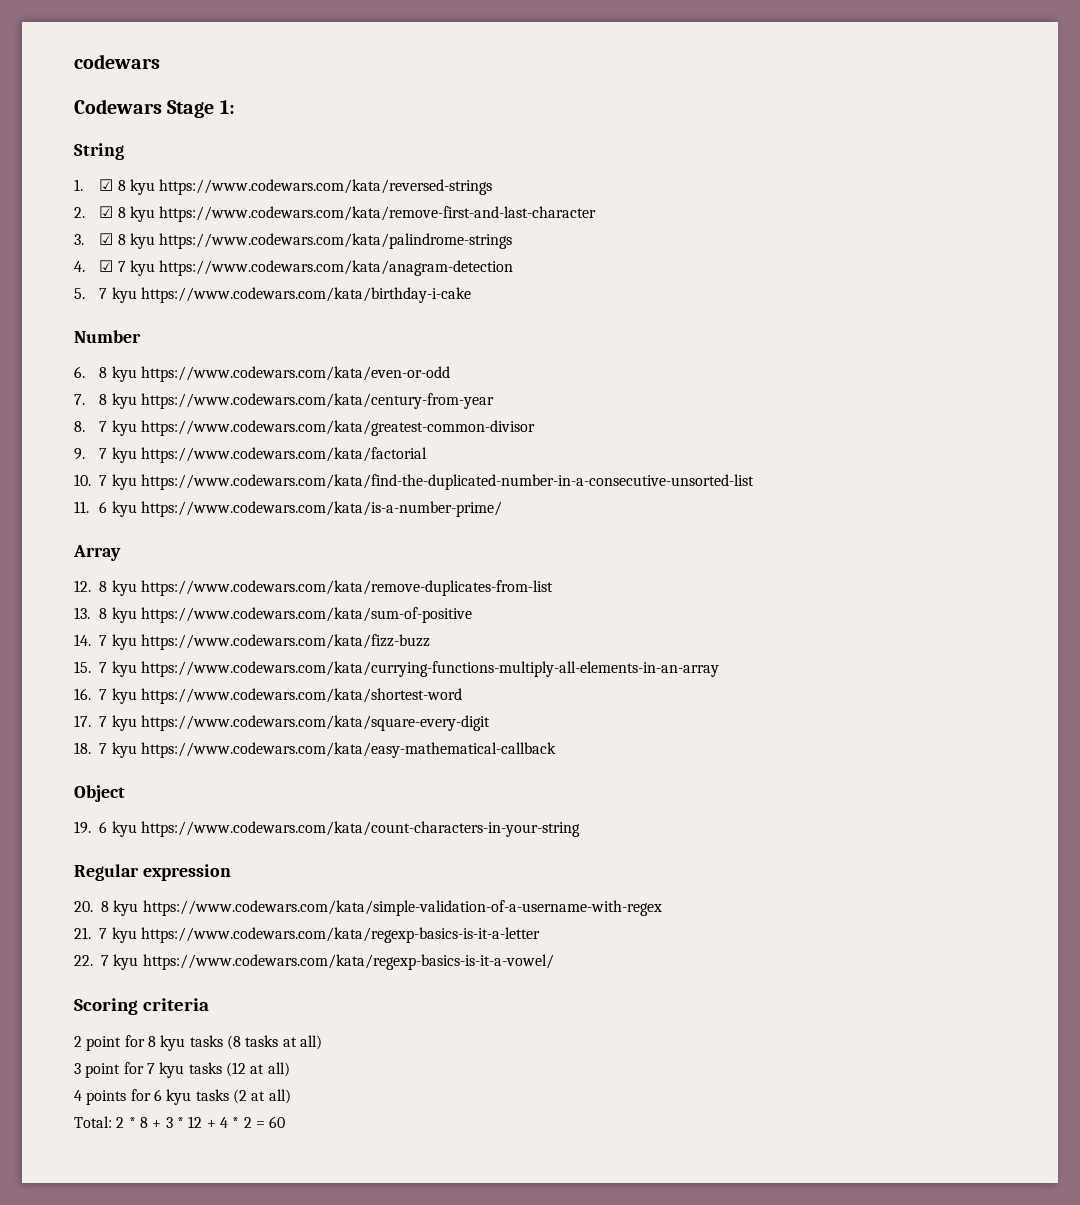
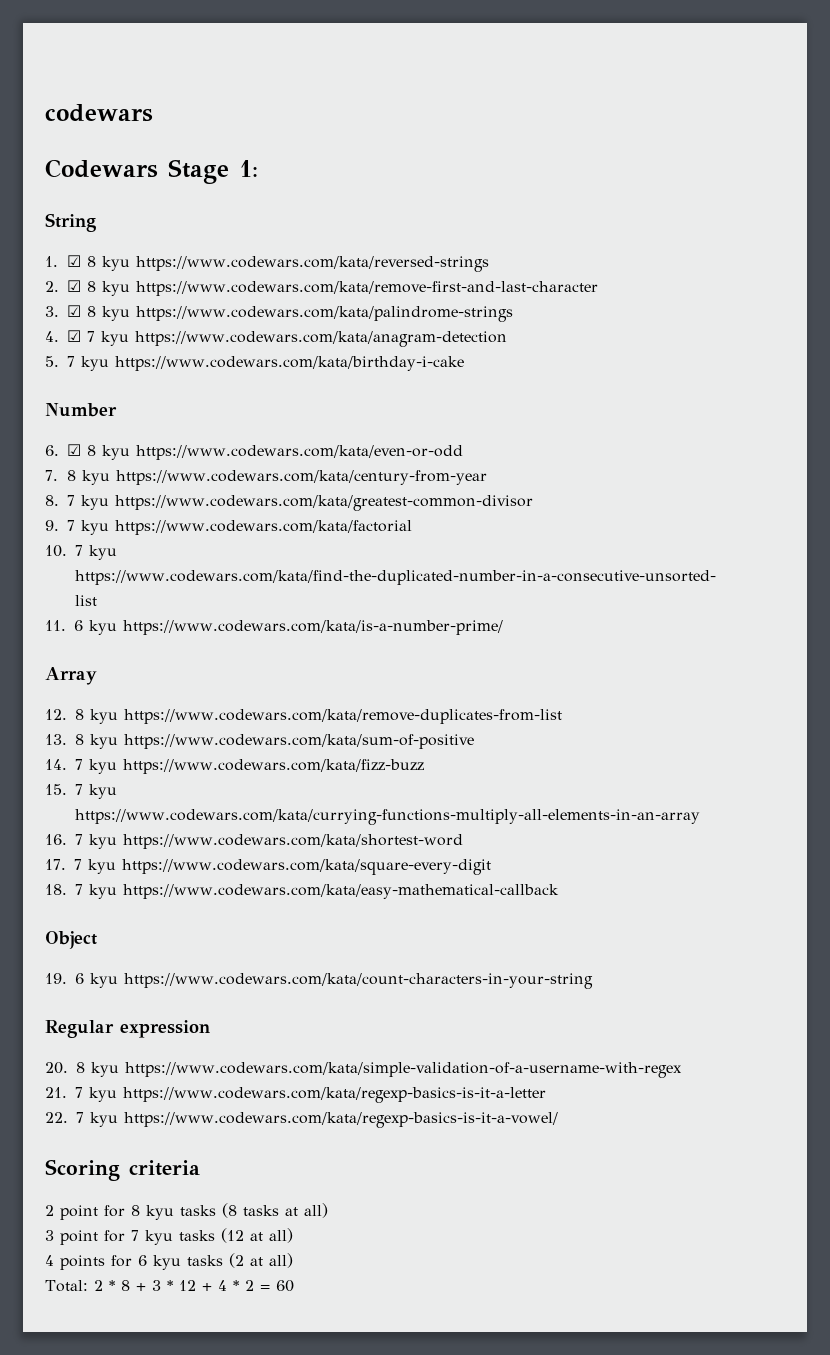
- 6. 8 kyu https://www.codewars.com/kata/even-or-odd
+ 6. ☑ 8 kyu https://www.codewars.com/kata/even-or-odd

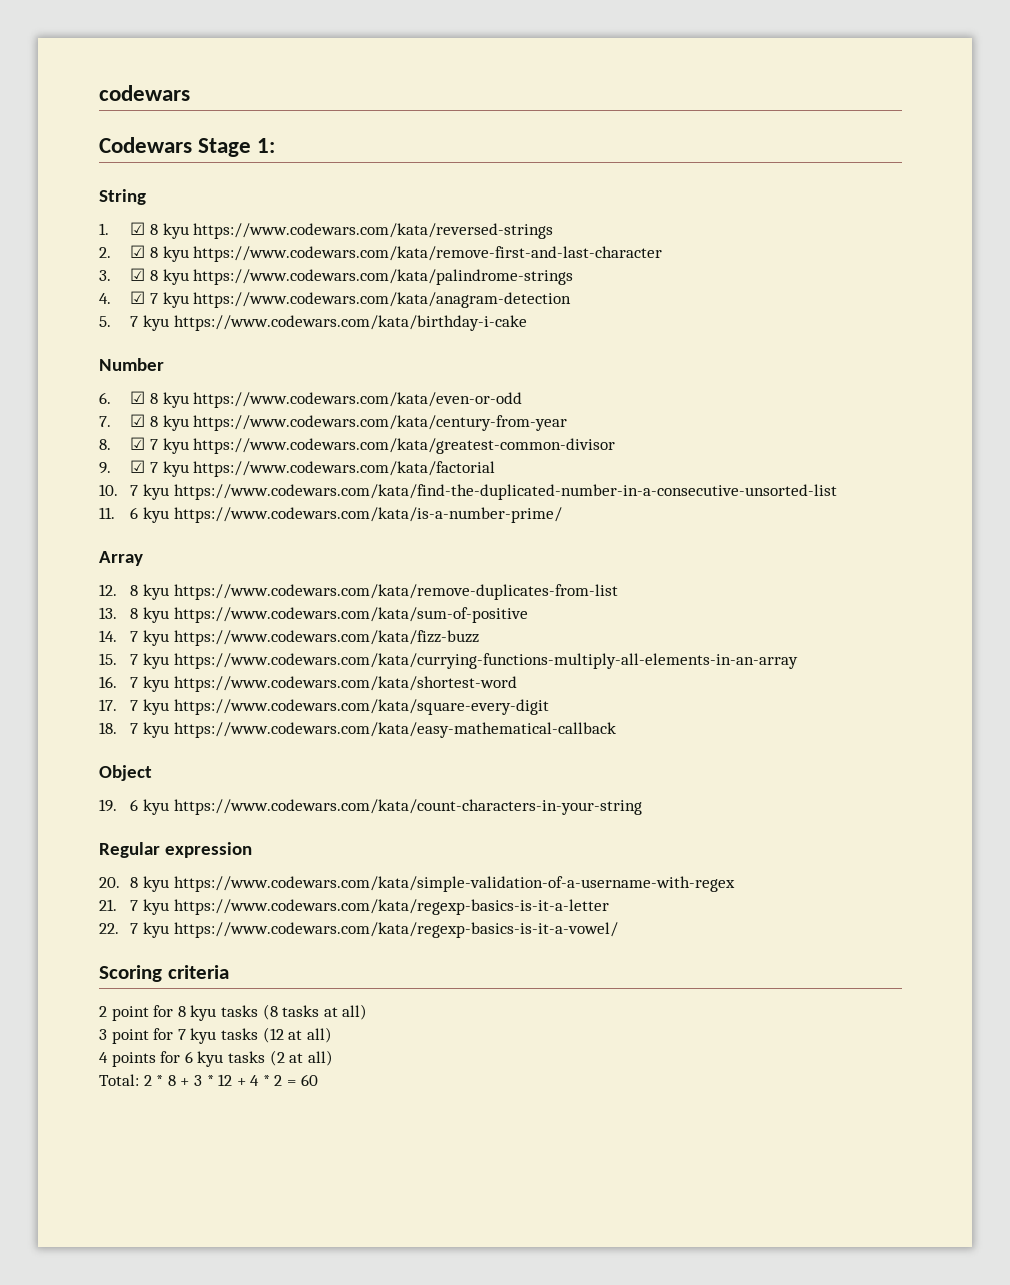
- 7. 8 kyu https://www.codewars.com/kata/century-from-year
+ 7. ☑ 8 kyu https://www.codewars.com/kata/century-from-year
- 8. 7 kyu https://www.codewars.com/kata/greatest-common-divisor
+ 8. ☑ 7 kyu https://www.codewars.com/kata/greatest-common-divisor
- 9. 7 kyu https://www.codewars.com/kata/factorial
+ 9. ☑ 7 kyu https://www.codewars.com/kata/factorial

